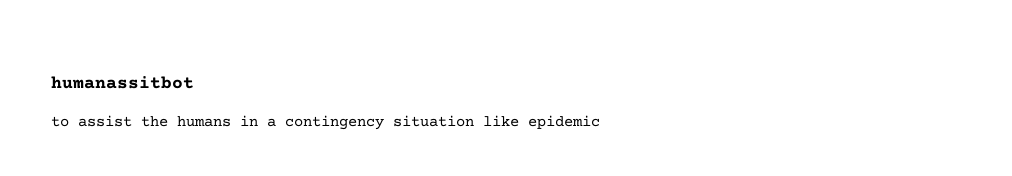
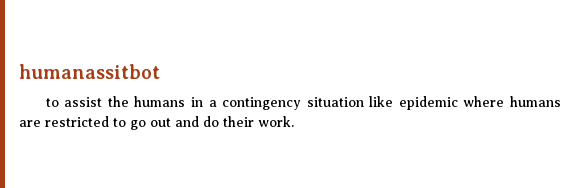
- to assist the humans in a contingency situation like epidemic
+ to assist the humans in a contingency situation like epidemic where humans are restricted to go out and do their work.

